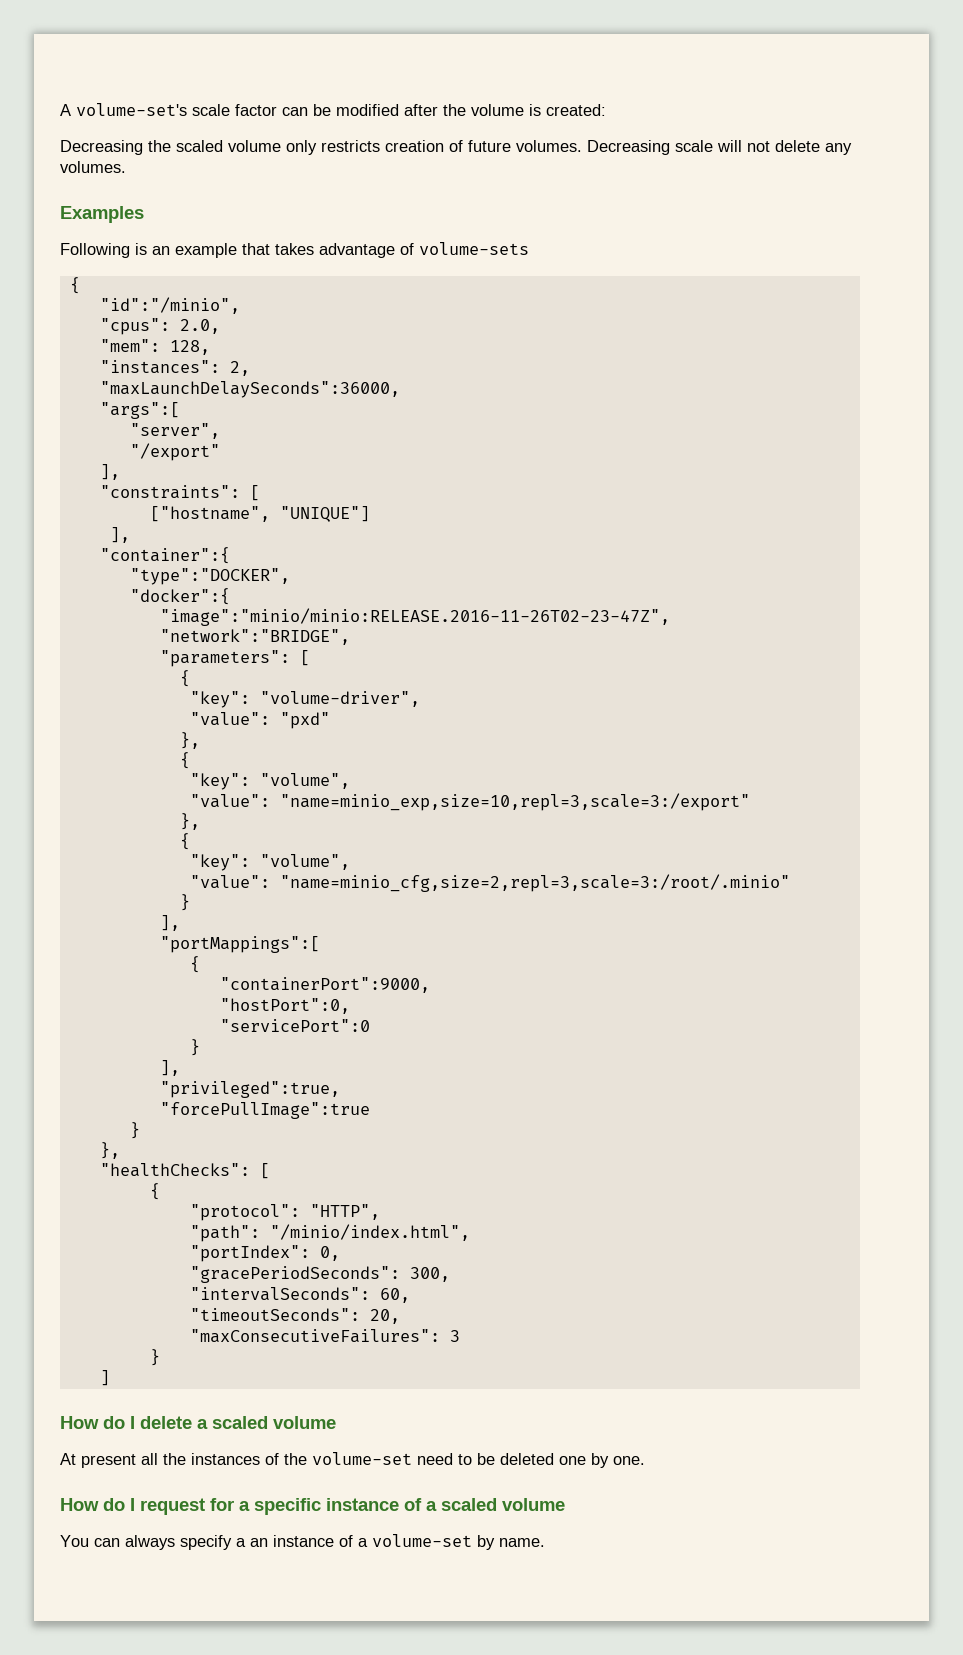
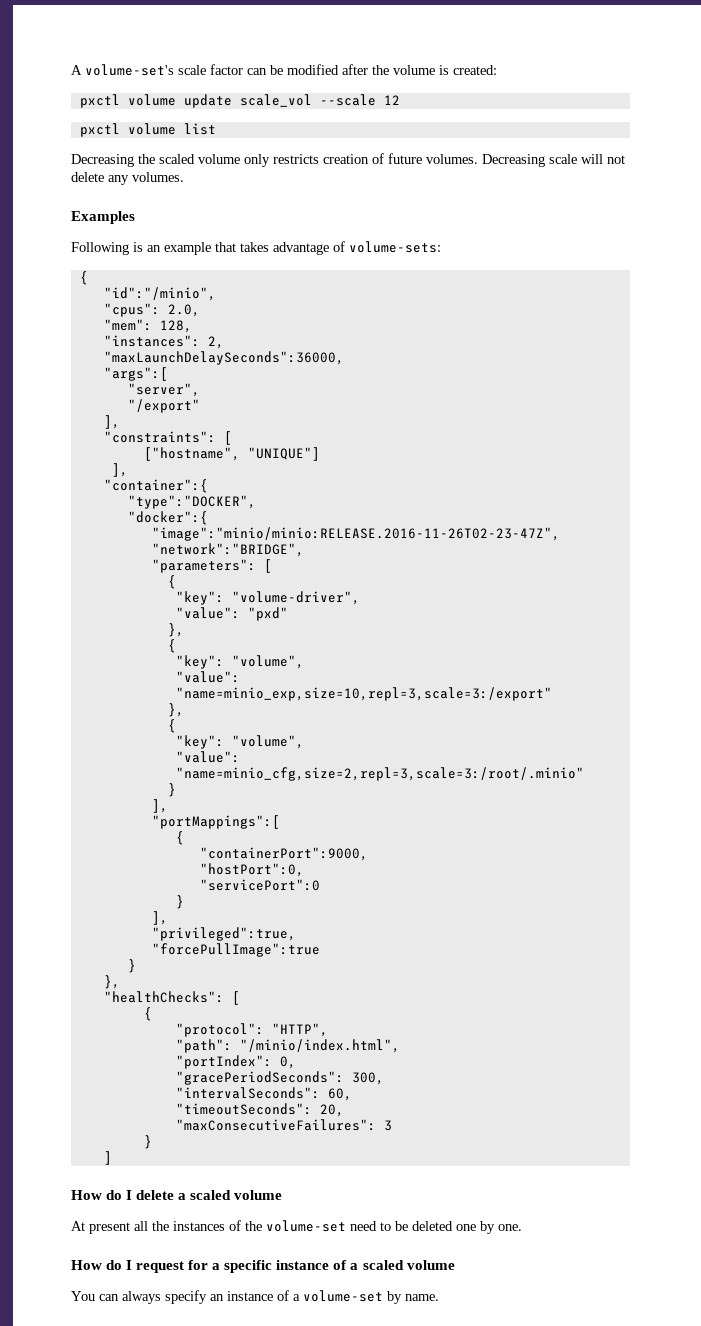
+ pxctl volume update scale_vol --scale 12
+ pxctl volume list
- Following is an example that takes advantage of volume-sets
+ Following is an example that takes advantage of volume-sets:
- You can always specify a an instance of a volume-set by name.
+ You can always specify an instance of a volume-set by name.

